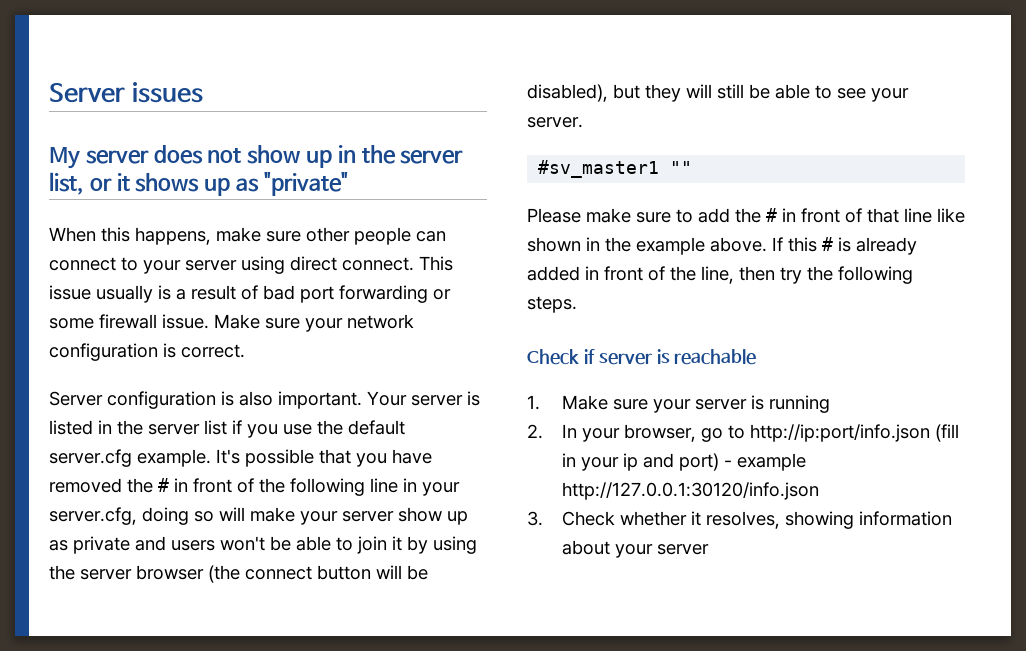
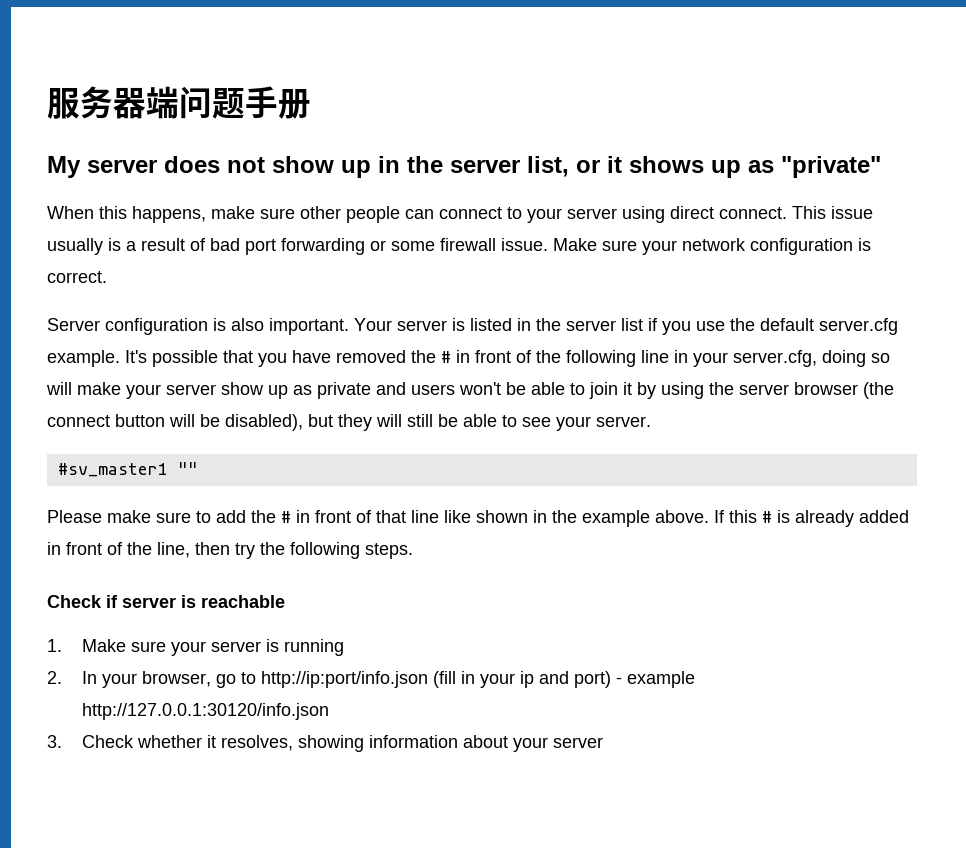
- Server issues
+ 服务器端问题手册

